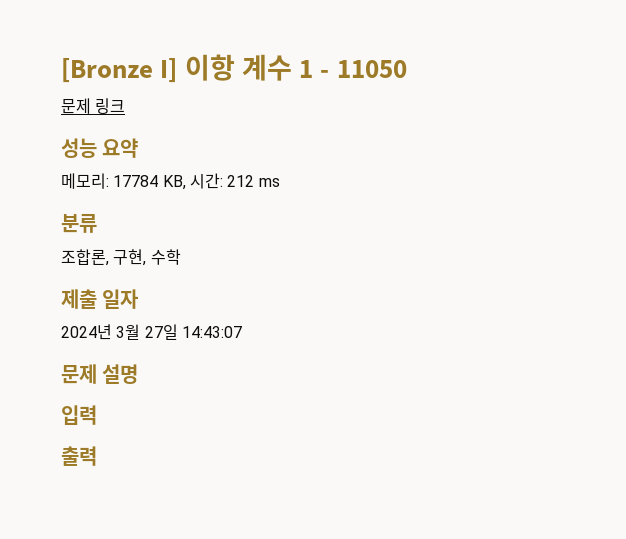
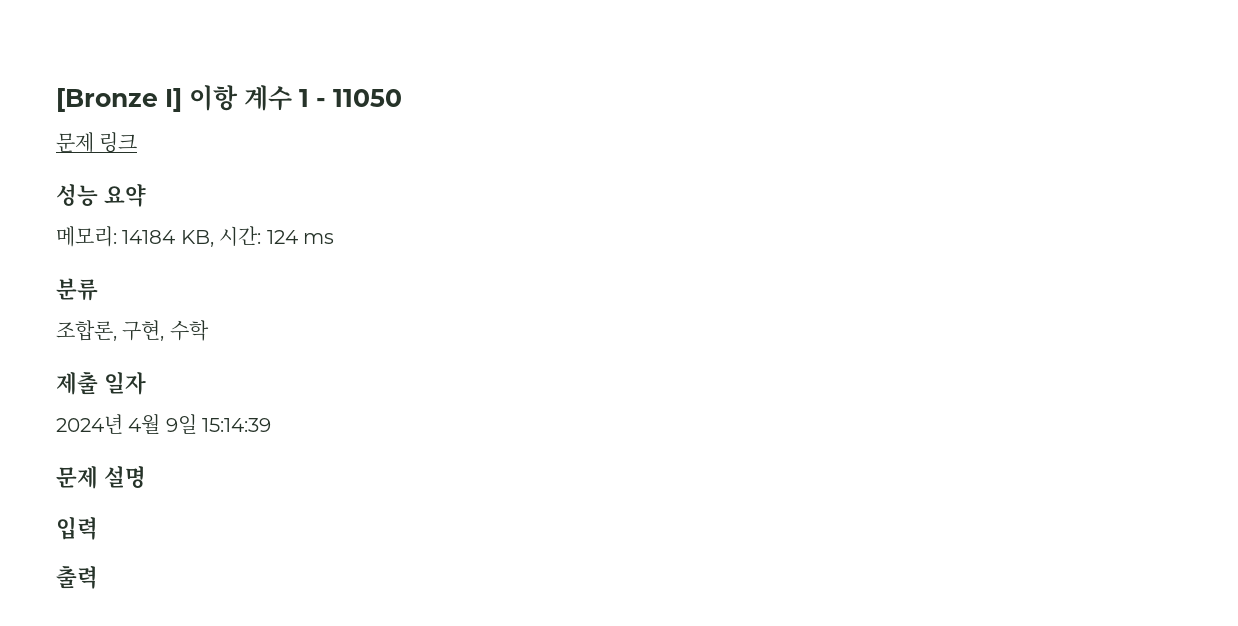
- 메모리: 17784 KB, 시간: 212 ms
+ 메모리: 14184 KB, 시간: 124 ms
- 2024년 3월 27일 14:43:07
+ 2024년 4월 9일 15:14:39

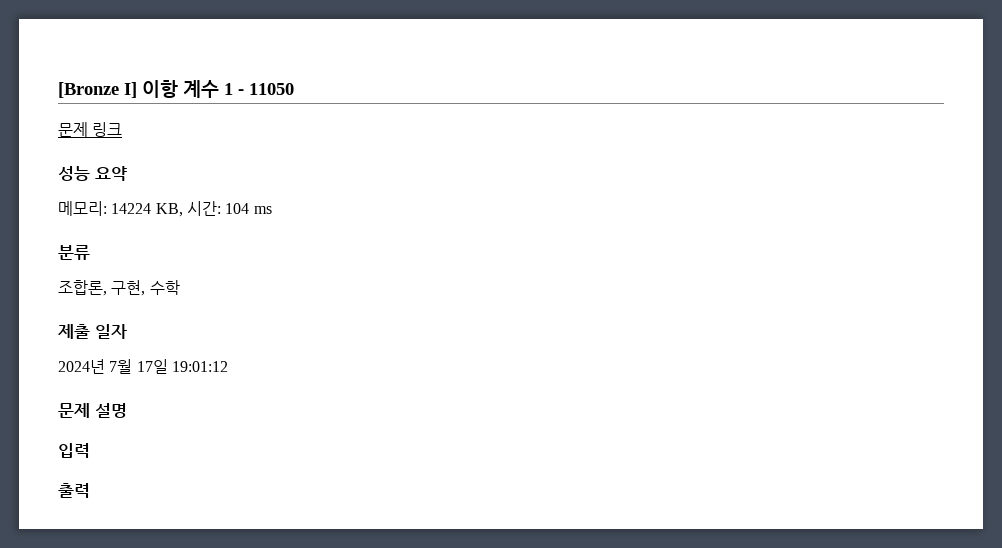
- 메모리: 14184 KB, 시간: 124 ms
+ 메모리: 14224 KB, 시간: 104 ms
- 2024년 4월 9일 15:14:39
+ 2024년 7월 17일 19:01:12

